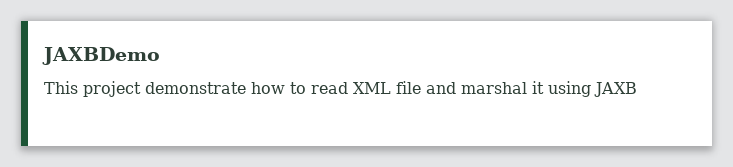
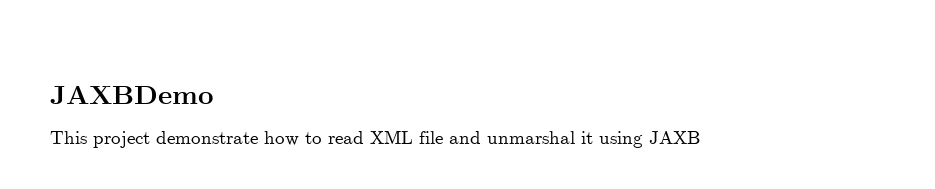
- This project demonstrate how to read XML file and marshal it using JAXB
+ This project demonstrate how to read XML file and unmarshal it using JAXB

